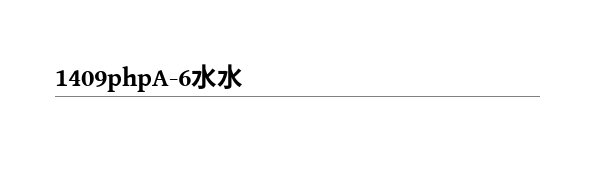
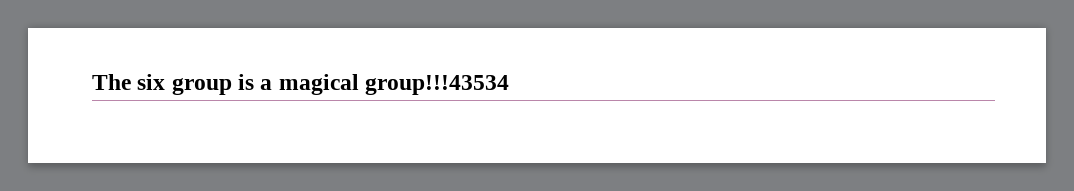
- 1409phpA-6水水
+ The six group is a magical group!!!43534

